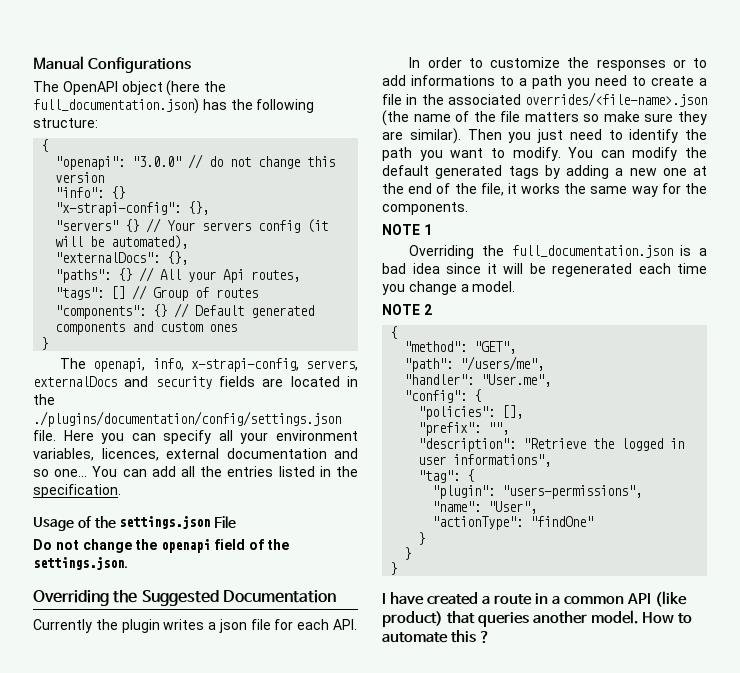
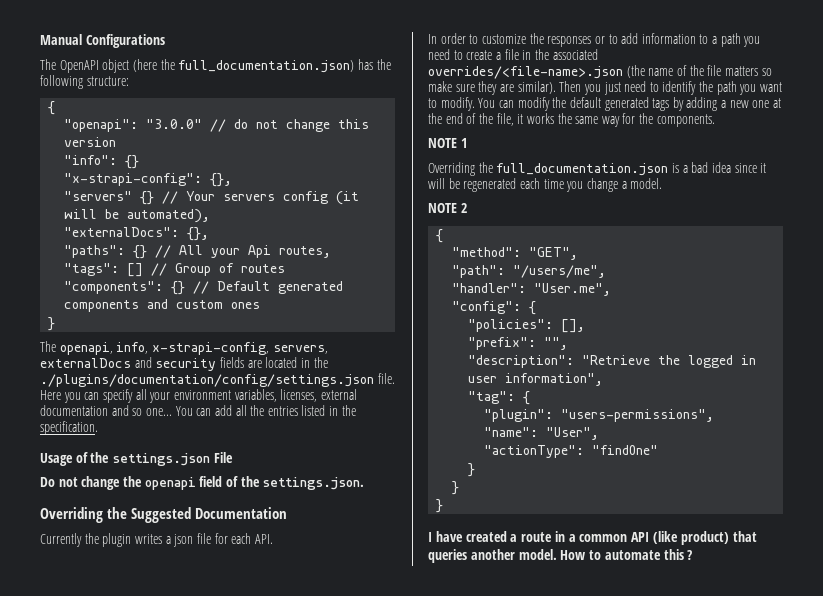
- Here you can specify all your environment variables, licences, external documentation and so one...
+ Here you can specify all your environment variables, licenses, external documentation and so one...
- In order to customize the responses or to add informations to a path you need to create a file in the associated overrides/<file-name>.json (the name of the file matters so make sure they are similar).
+ In order to customize the responses or to add information to a path you need to create a file in the associated overrides/<file-name>.json (the name of the file matters so make sure they are similar).
- "description": "Retrieve the logged in user informations",
+ "description": "Retrieve the logged in user information",

